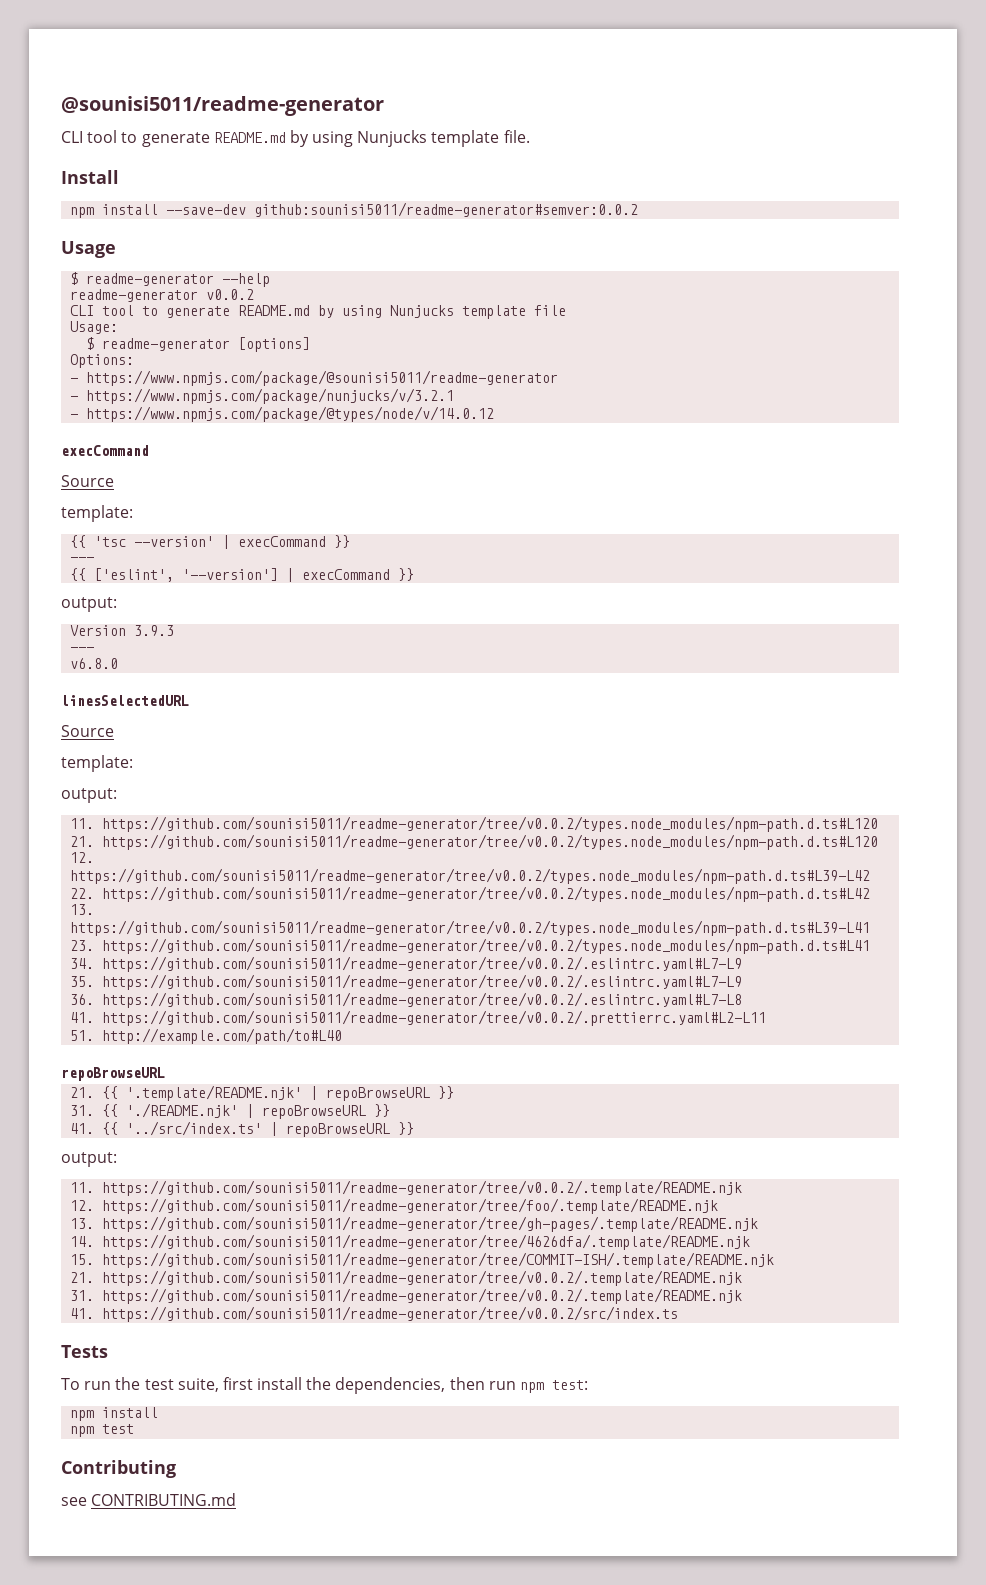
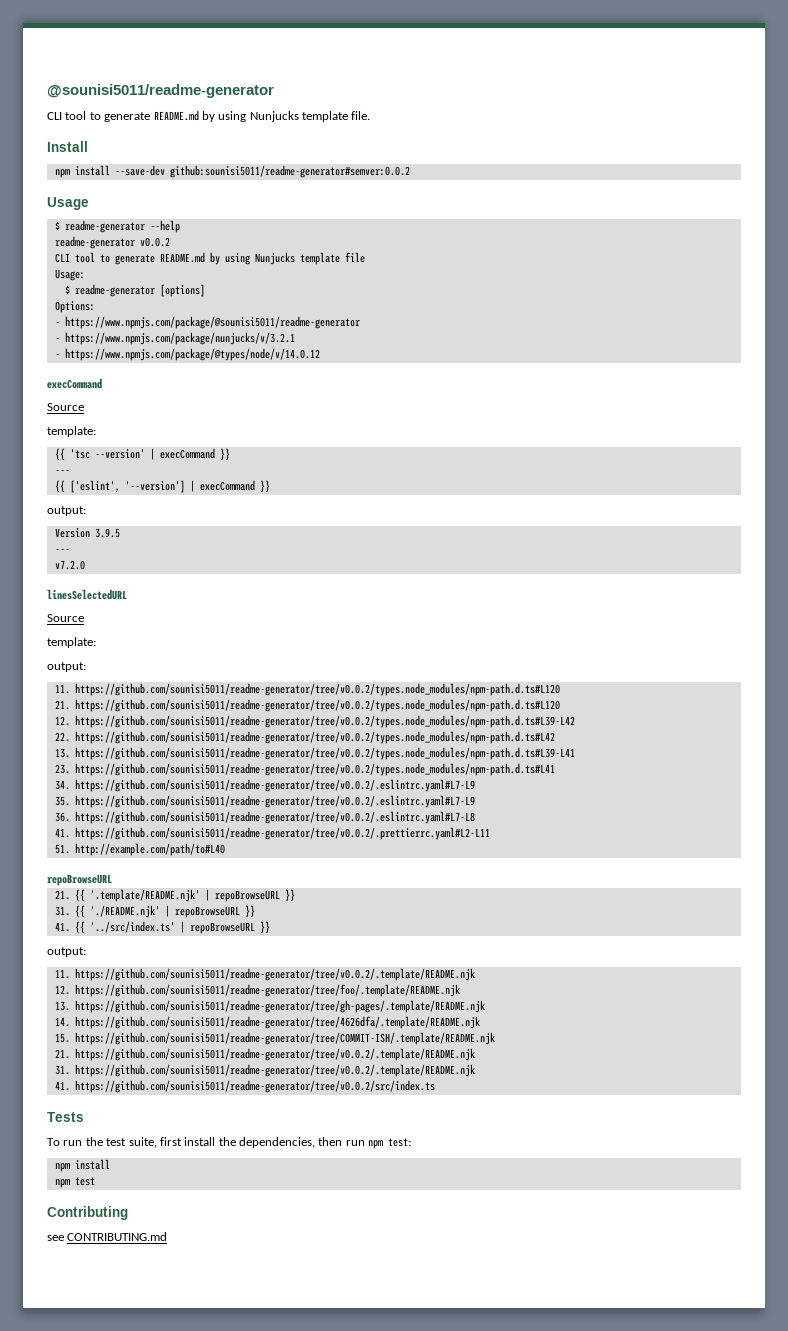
- Version 3.9.3
+ Version 3.9.5
  ---
- v6.8.0
+ v7.2.0

